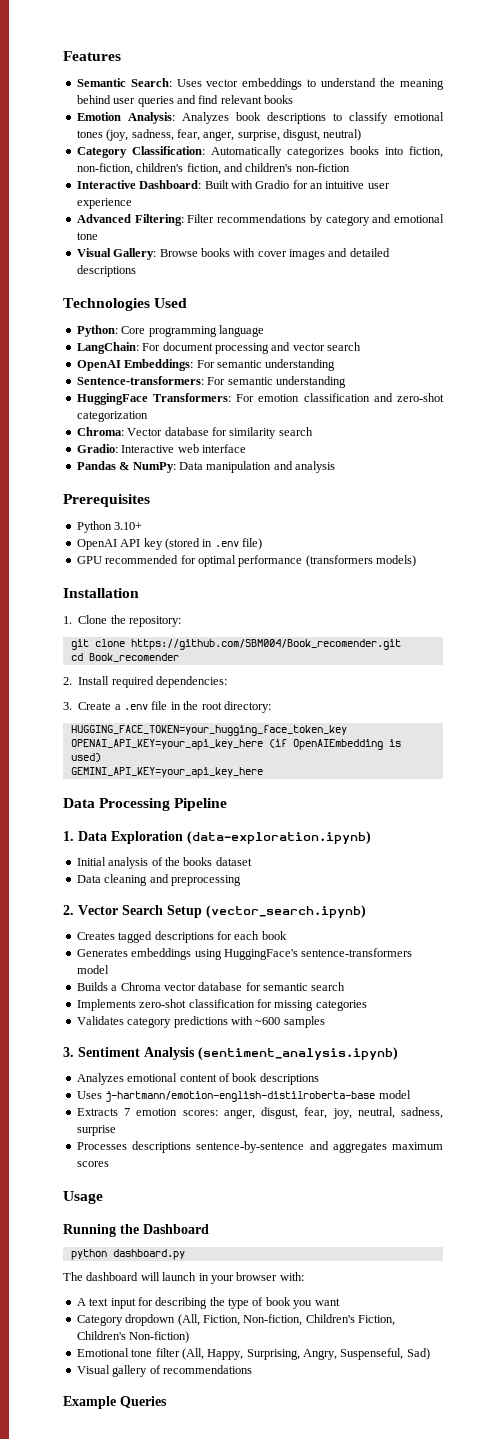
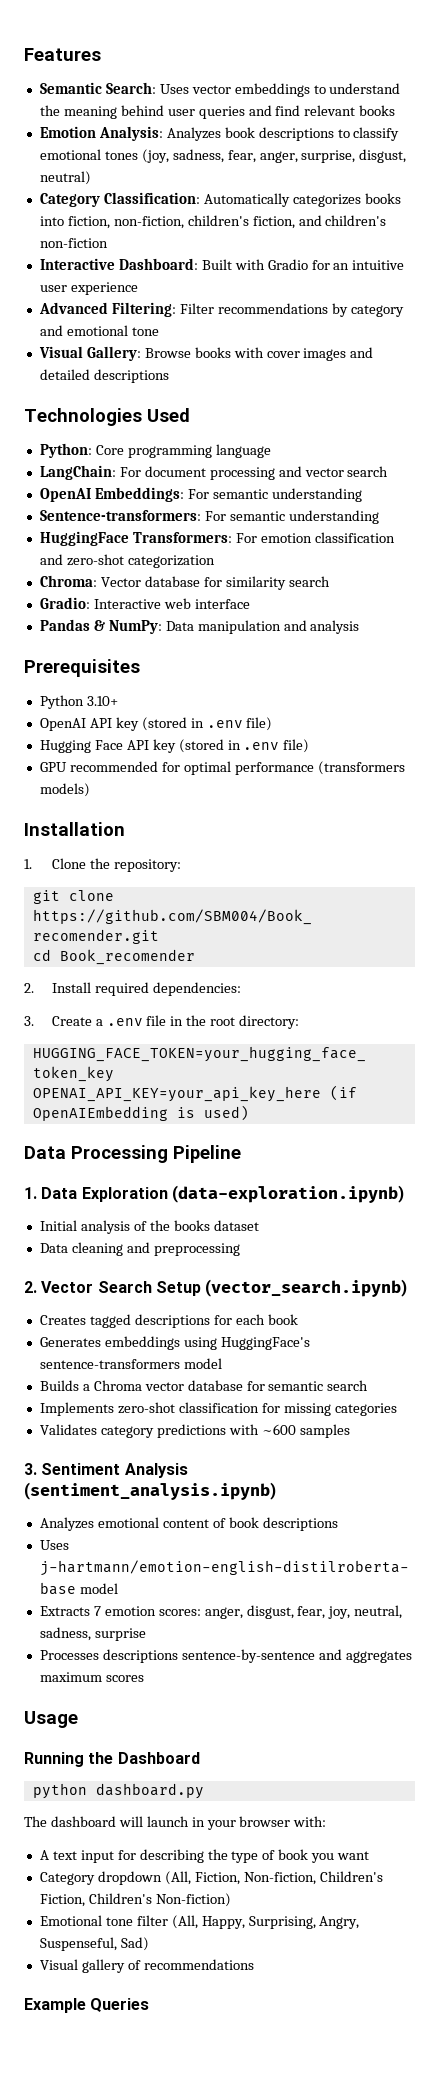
+ Hugging Face API key (stored in .env file)
- GEMINI_API_KEY=your_api_key_here

